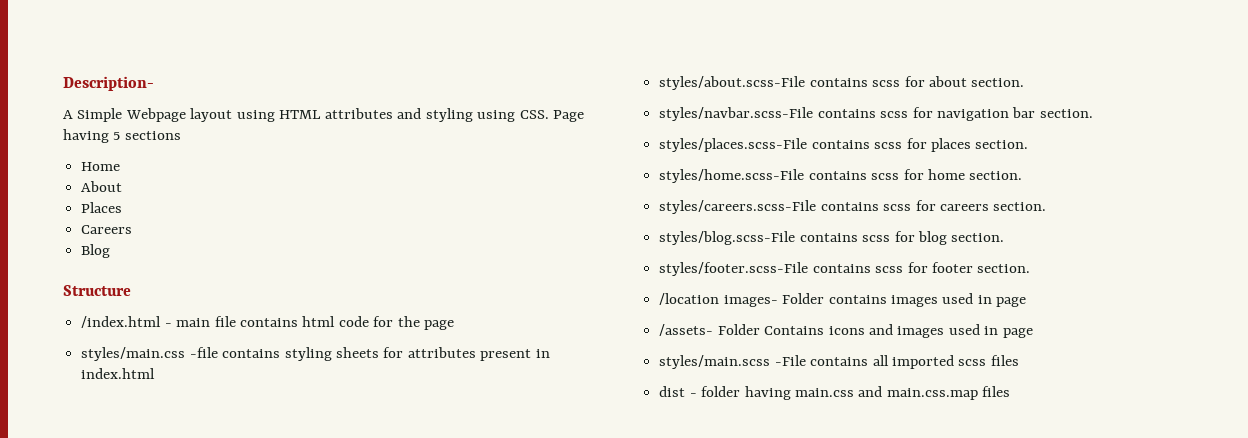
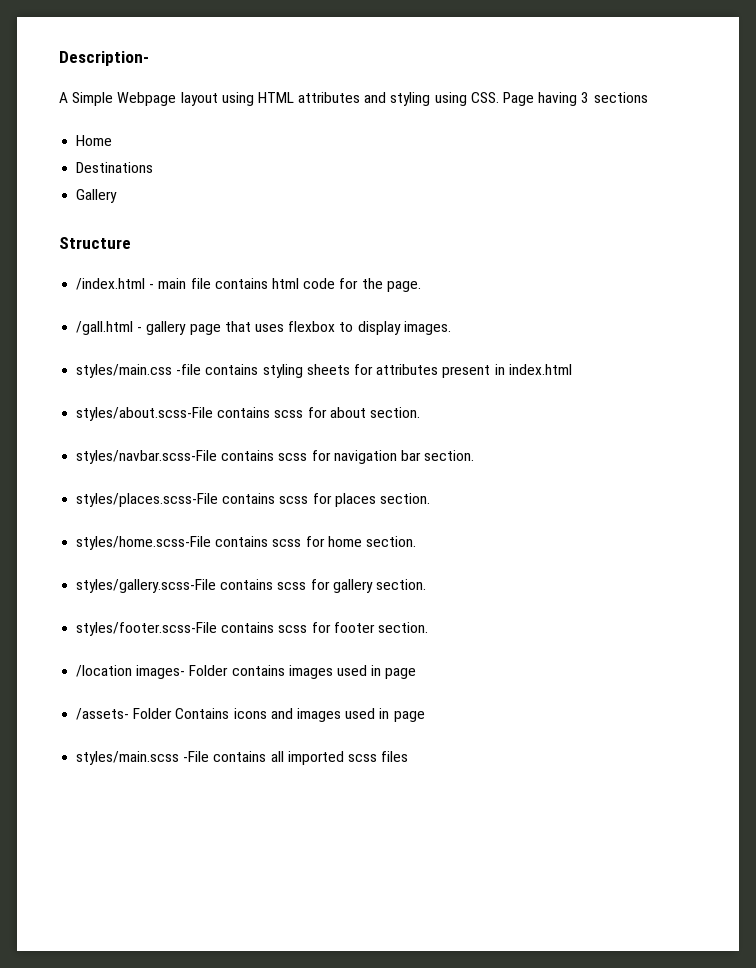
- A Simple Webpage layout using HTML attributes and styling using CSS. Page having 5 sections
+ A Simple Webpage layout using HTML attributes and styling using CSS. Page having 3 sections
- About
- Places
- Careers
- Blog
+ Destinations
+ Gallery
- /index.html - main file contains html code for the page
+ /index.html - main file contains html code for the page.
+ /gall.html - gallery page that uses flexbox to display images.
- styles/careers.scss-File contains scss for careers section.
- styles/blog.scss-File contains scss for blog section.
+ styles/gallery.scss-File contains scss for gallery section.
- dist - folder having main.css and main.css.map files

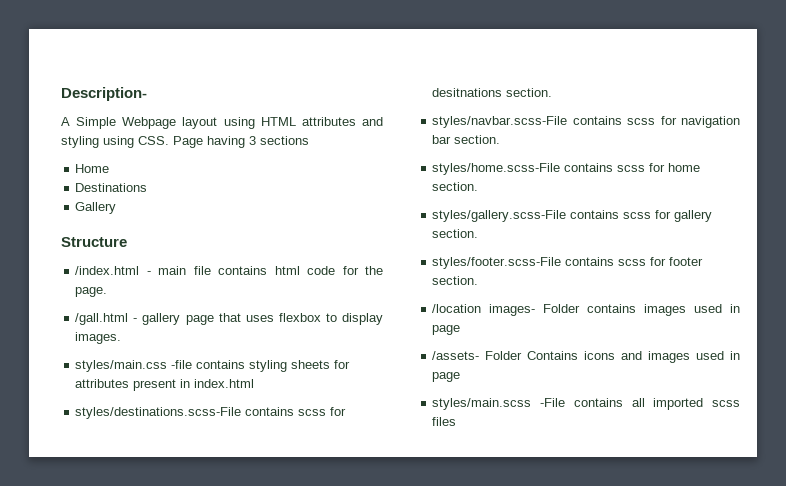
- styles/about.scss-File contains scss for about section.
+ styles/destinations.scss-File contains scss for desitnations section.
- styles/places.scss-File contains scss for places section.

